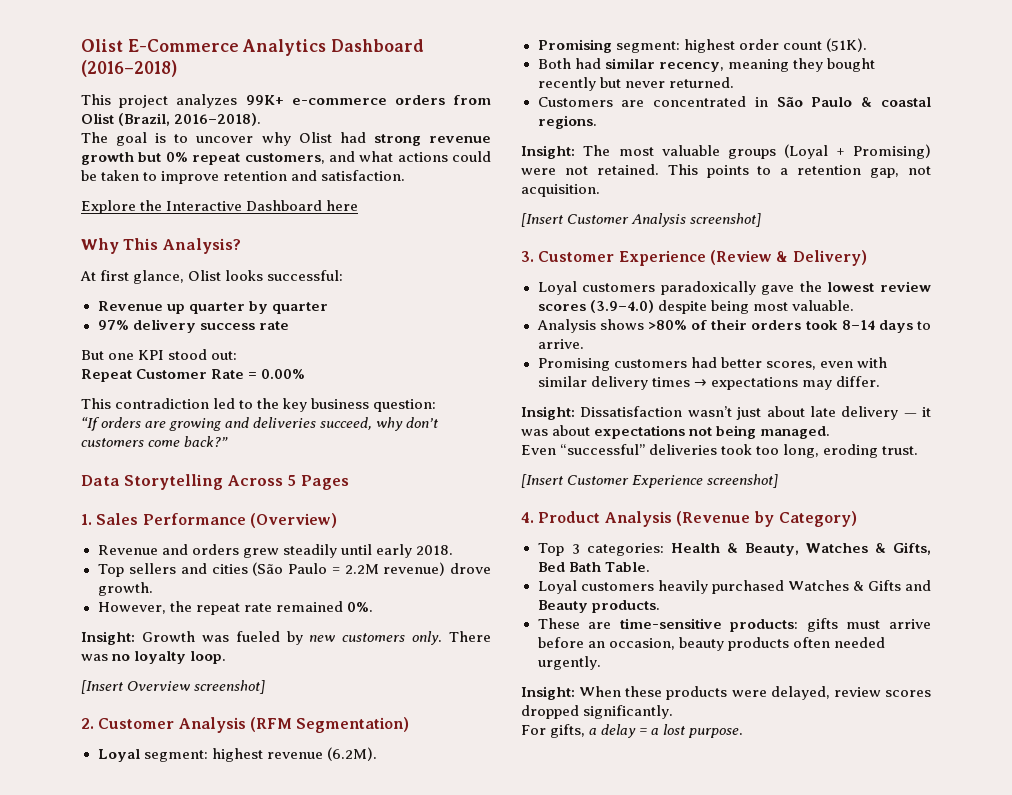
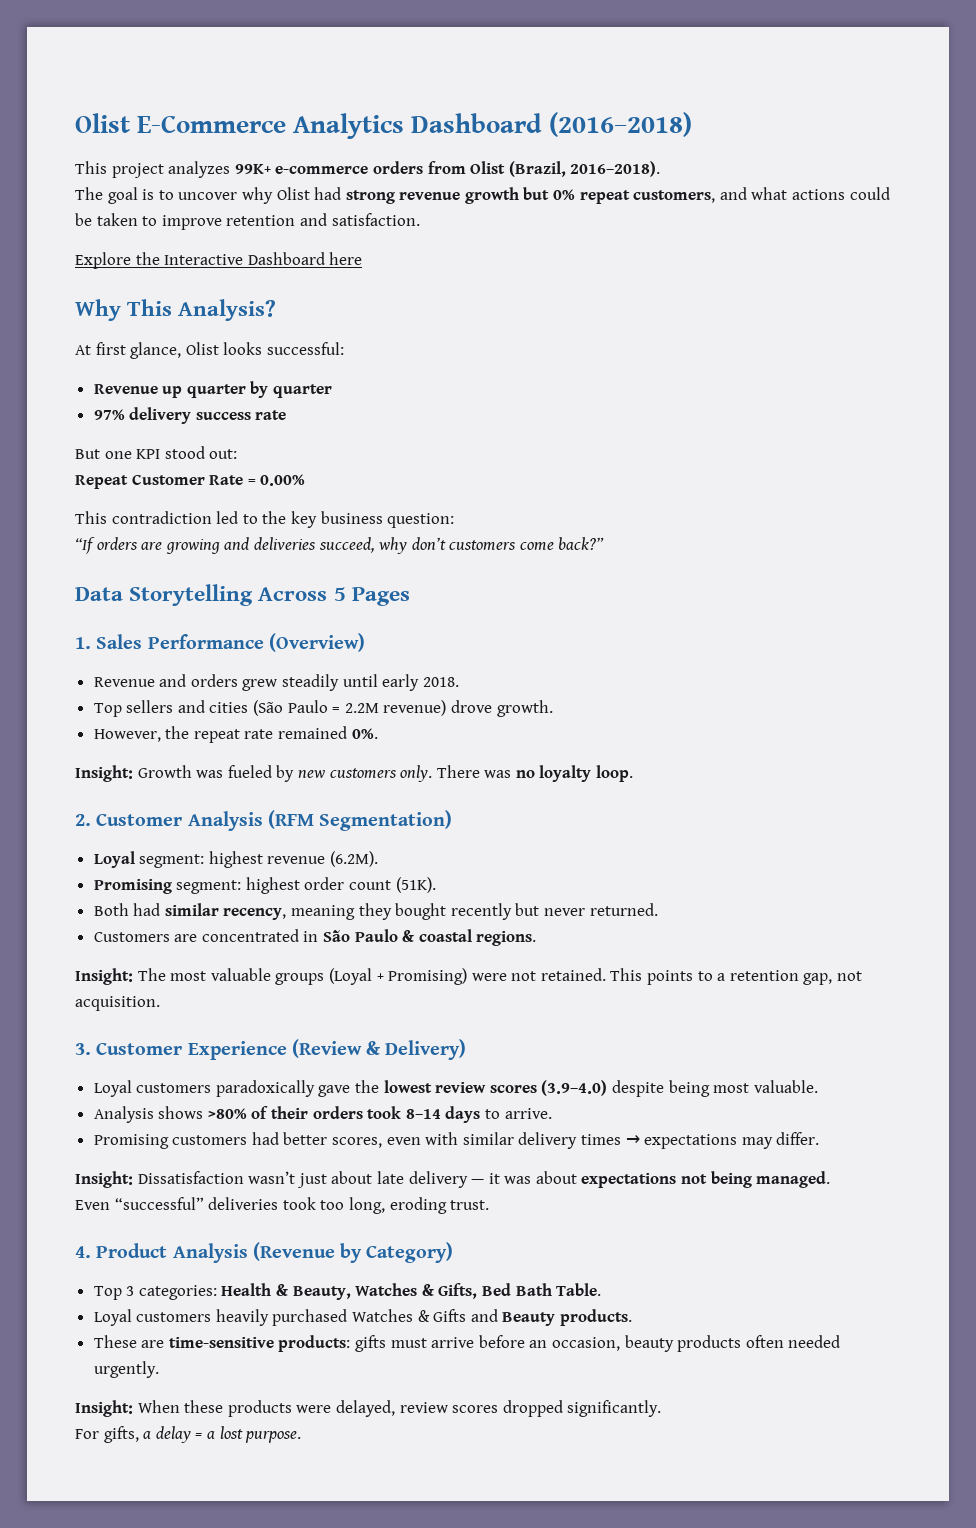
- [Insert Overview screenshot]
- [Insert Customer Analysis screenshot]
- [Insert Customer Experience screenshot]

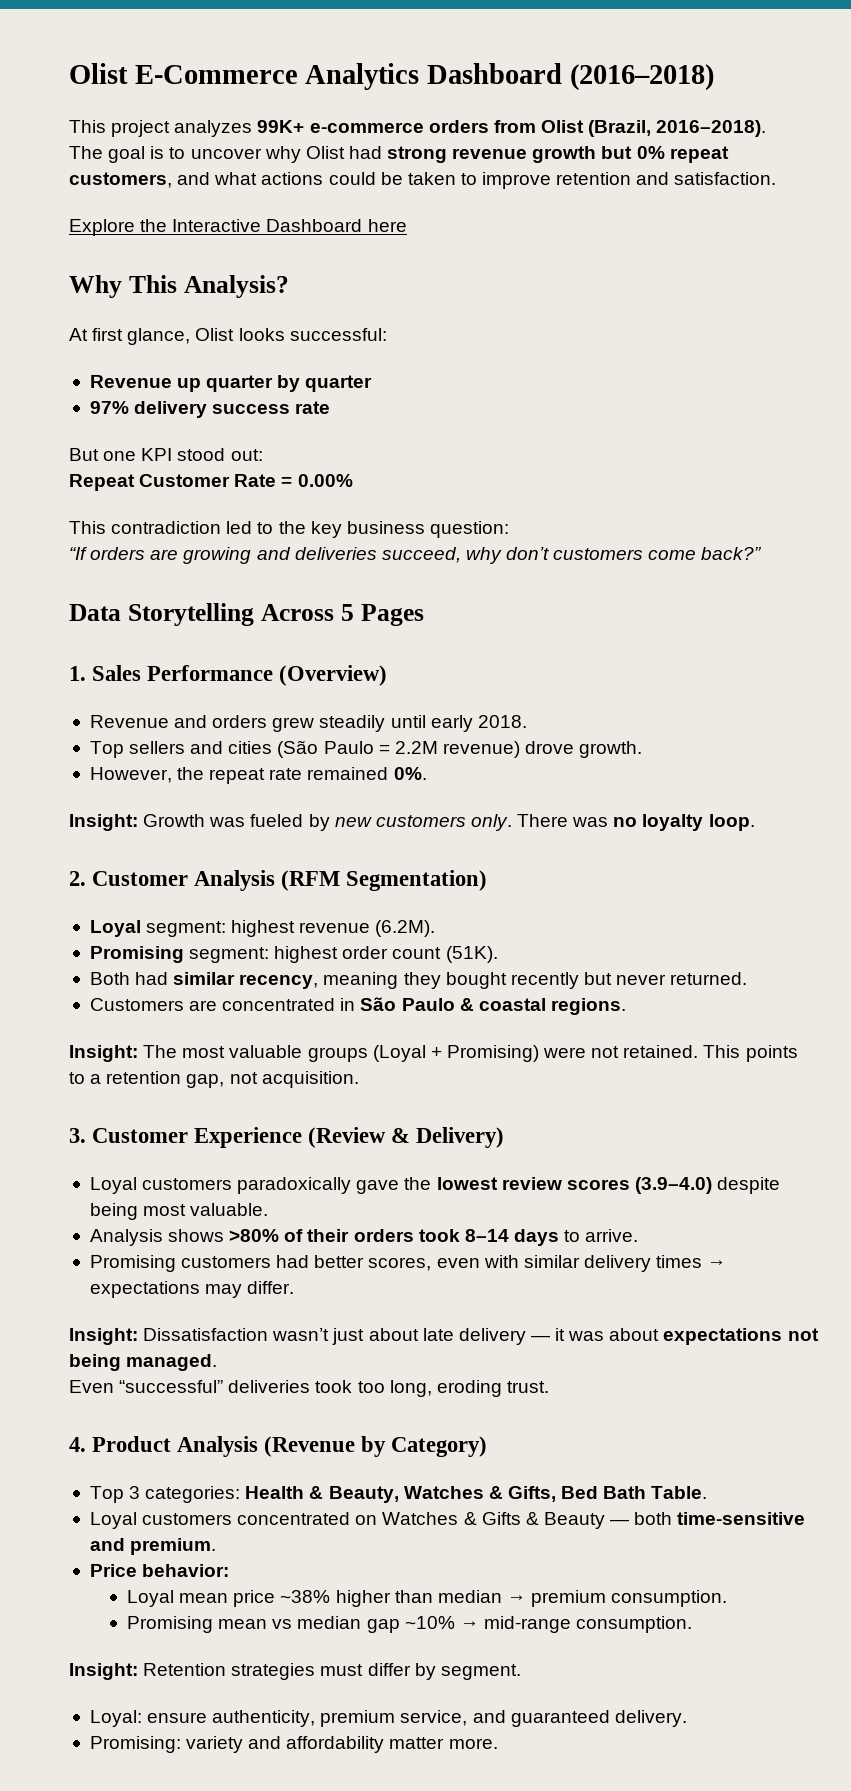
- Loyal customers heavily purchased Watches & Gifts and Beauty products.
- These are time-sensitive products: gifts must arrive before an occasion, beauty products often needed urgently.
- Insight: When these products were delayed, review scores dropped significantly.
- For gifts, a delay = a lost purpose.
+ Loyal customers concentrated on Watches & Gifts & Beauty — both time-sensitive and premium.
+ Price behavior:
+ Loyal mean price ~38% higher than median → premium consumption.
+ Promising mean vs median gap ~10% → mid-range consumption.
+ Insight: Retention strategies must differ by segment.
+ Loyal: ensure authenticity, premium service, and guaranteed delivery.
+ Promising: variety and affordability matter more.

